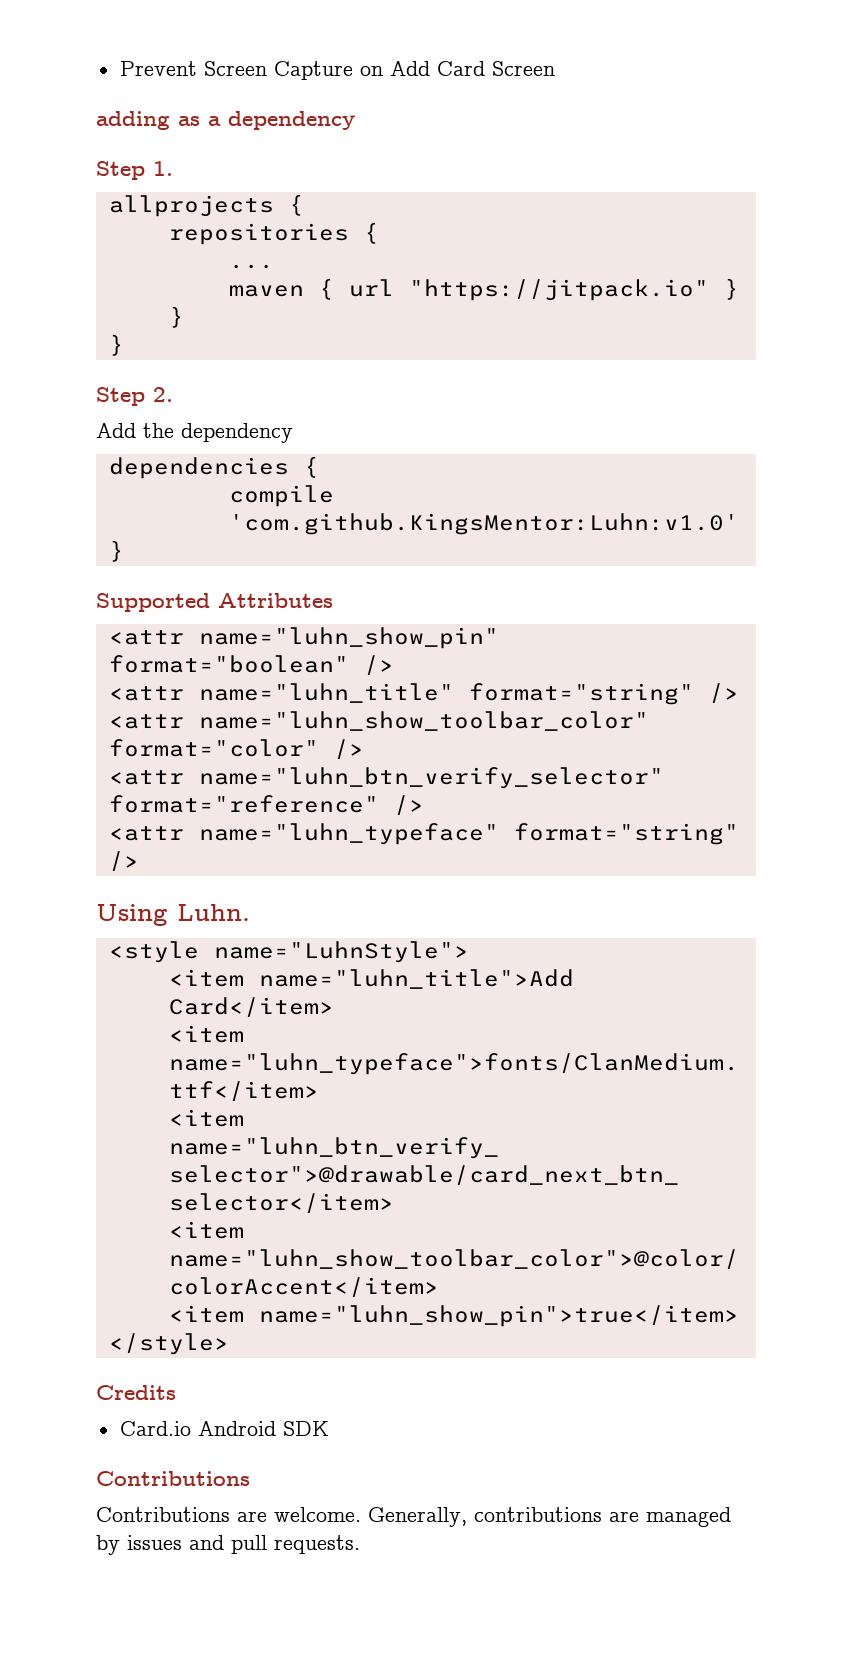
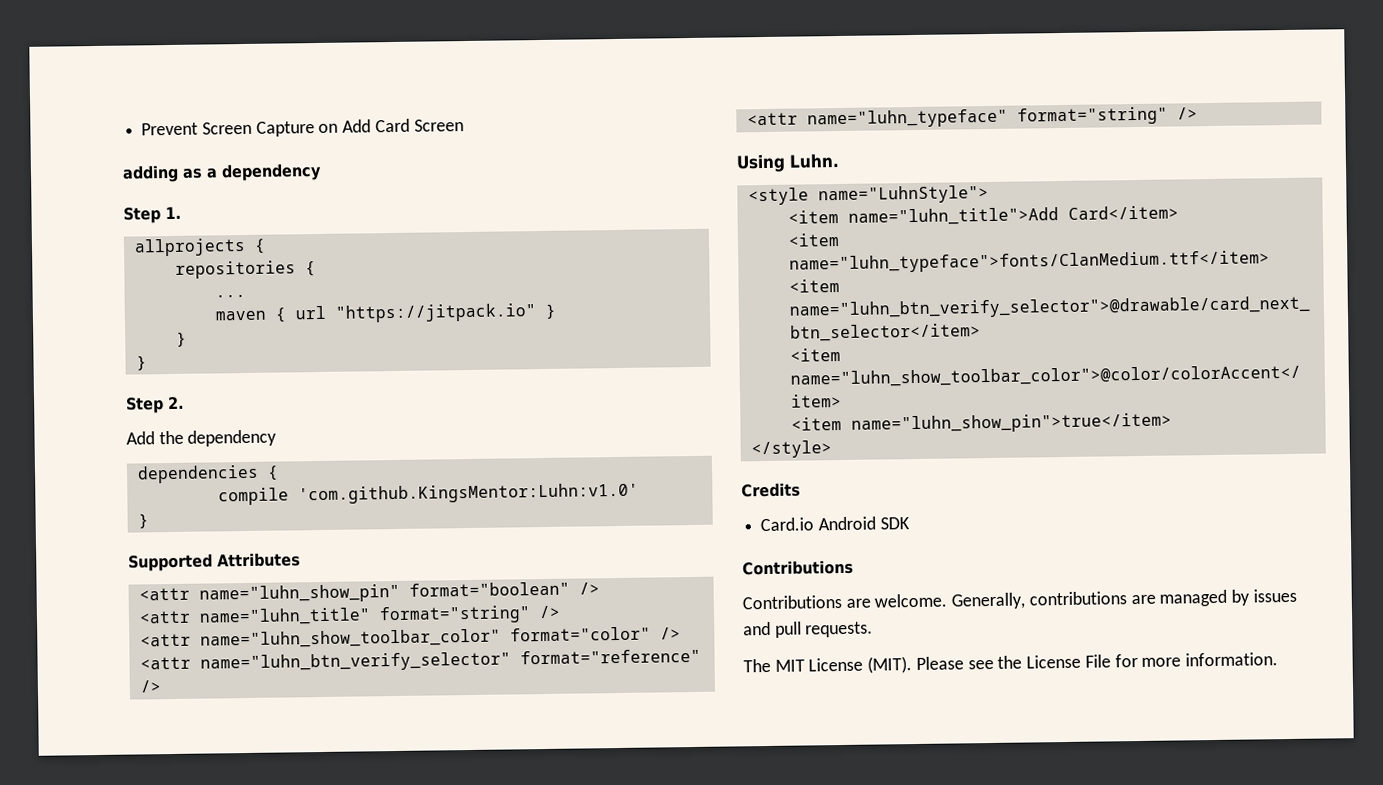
+ The MIT License (MIT). Please see the License File for more information.

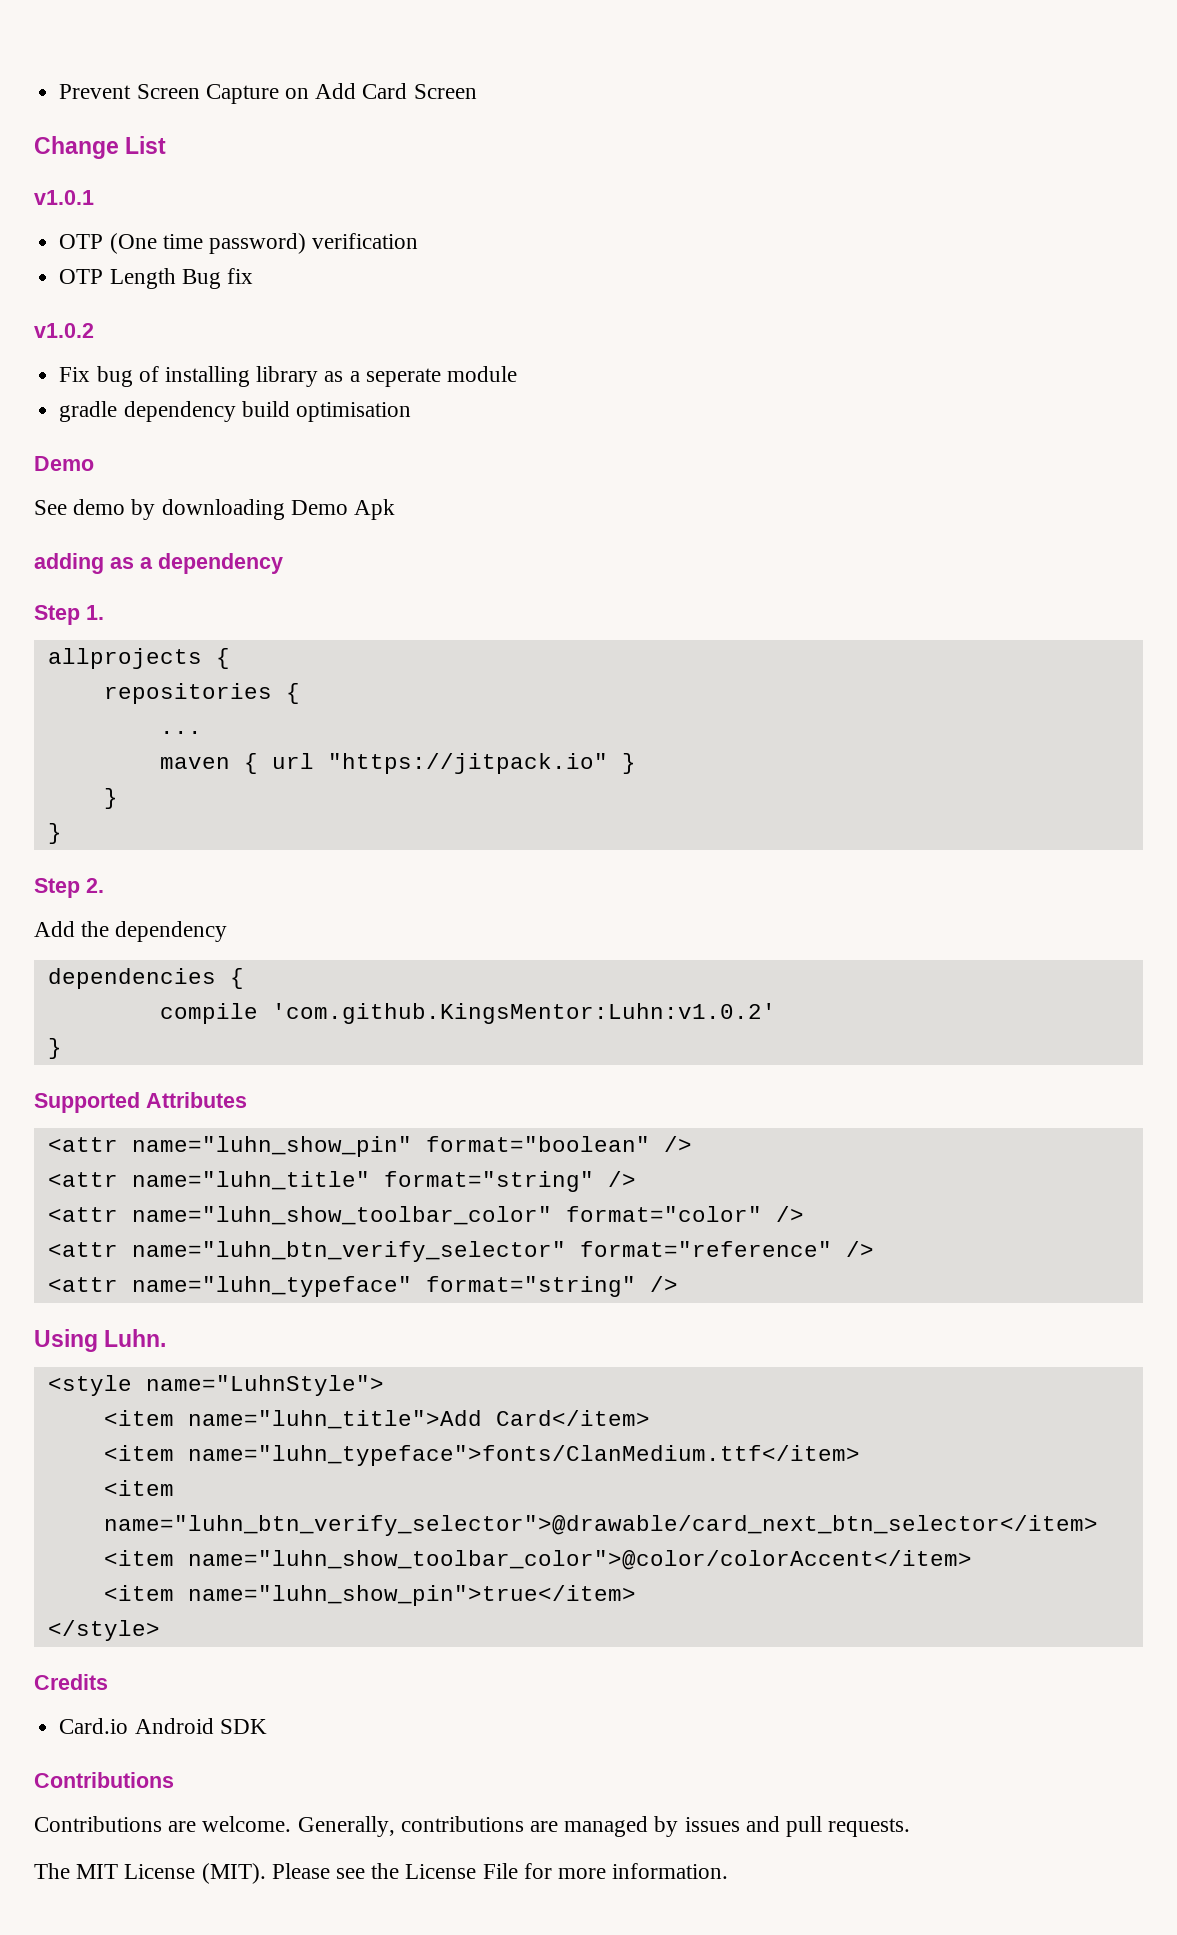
+ Change List
+ v1.0.1
+ OTP (One time password) verification
+ OTP Length Bug fix
+ v1.0.2
+ Fix bug of installing library as a seperate module
+ gradle dependency build optimisation
+ Demo
+ See demo by downloading Demo Apk
- compile 'com.github.KingsMentor:Luhn:v1.0'
+ compile 'com.github.KingsMentor:Luhn:v1.0.2'

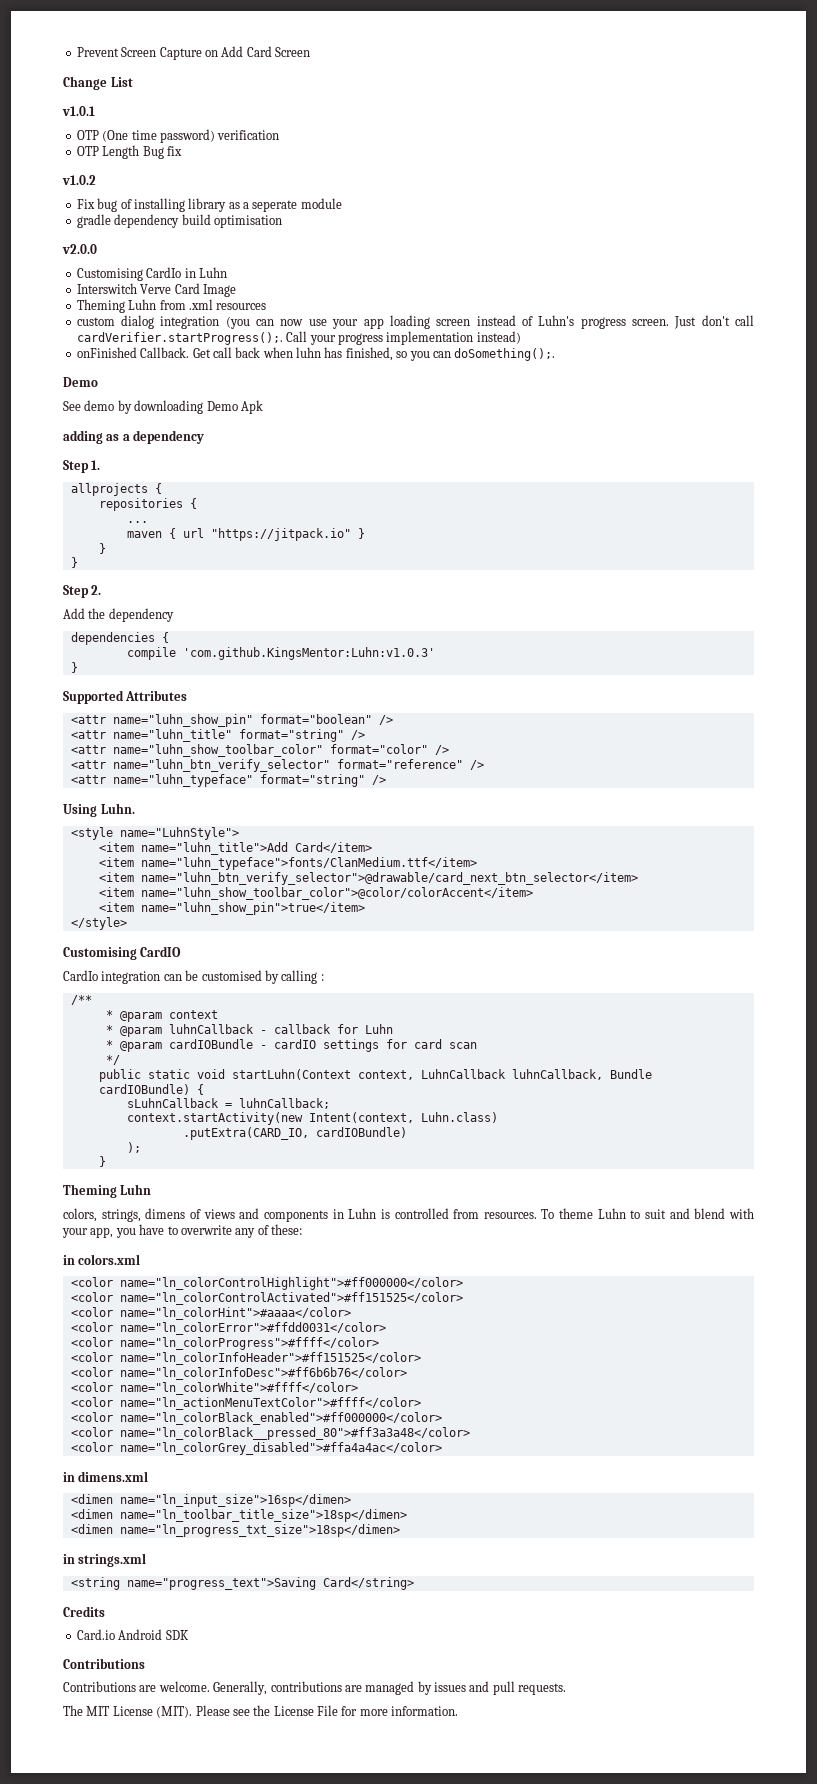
+ v2.0.0
+ Customising CardIo in Luhn
+ Interswitch Verve Card Image
+ Theming Luhn from .xml resources
+ custom dialog integration (you can now use your app loading screen instead of Luhn's progress screen. Just don't call cardVerifier.startProgress();. Call your progress implementation instead)
+ onFinished Callback. Get call back when luhn has finished, so you can doSomething();.
- compile 'com.github.KingsMentor:Luhn:v1.0.2'
+ compile 'com.github.KingsMentor:Luhn:v1.0.3'
+ Customising CardIO
+ CardIo integration can be customised by calling :
+ /**
+ * @param context
+ * @param luhnCallback - callback for Luhn
+ * @param cardIOBundle - cardIO settings for card scan
+ */
+ public static void startLuhn(Context context, LuhnCallback luhnCallback, Bundle cardIOBundle) {
+ sLuhnCallback = luhnCallback;
+ context.startActivity(new Intent(context, Luhn.class)
+ .putExtra(CARD_IO, cardIOBundle)
+ );
+ }
+ Theming Luhn
+ colors, strings, dimens of views and components in Luhn is controlled from resources. To theme Luhn to suit and blend with your app, you have to overwrite any of these:
+ in colors.xml
+ <color name="ln_colorControlHighlight">#ff000000</color>
+ <color name="ln_colorControlActivated">#ff151525</color>
+ <color name="ln_colorHint">#aaaa</color>
+ <color name="ln_colorError">#ffdd0031</color>
+ <color name="ln_colorProgress">#ffff</color>
+ <color name="ln_colorInfoHeader">#ff151525</color>
+ <color name="ln_colorInfoDesc">#ff6b6b76</color>
+ <color name="ln_colorWhite">#ffff</color>
+ <color name="ln_actionMenuTextColor">#ffff</color>
+ <color name="ln_colorBlack_enabled">#ff000000</color>
+ <color name="ln_colorBlack__pressed_80">#ff3a3a48</color>
+ <color name="ln_colorGrey_disabled">#ffa4a4ac</color>
+ in dimens.xml
+ <dimen name="ln_input_size">16sp</dimen>
+ <dimen name="ln_toolbar_title_size">18sp</dimen>
+ <dimen name="ln_progress_txt_size">18sp</dimen>
+ in strings.xml
+ <string name="progress_text">Saving Card</string>

